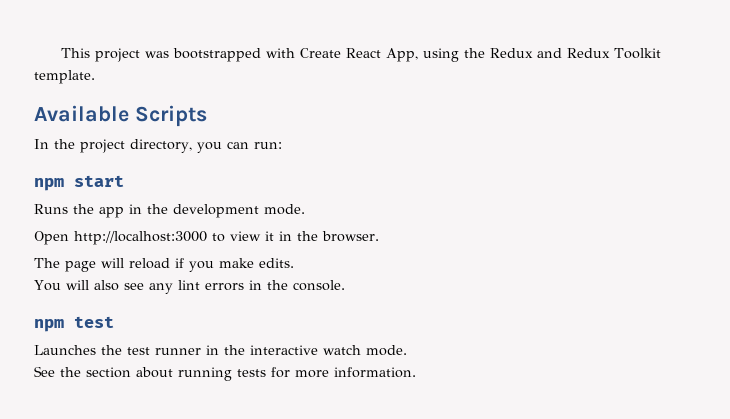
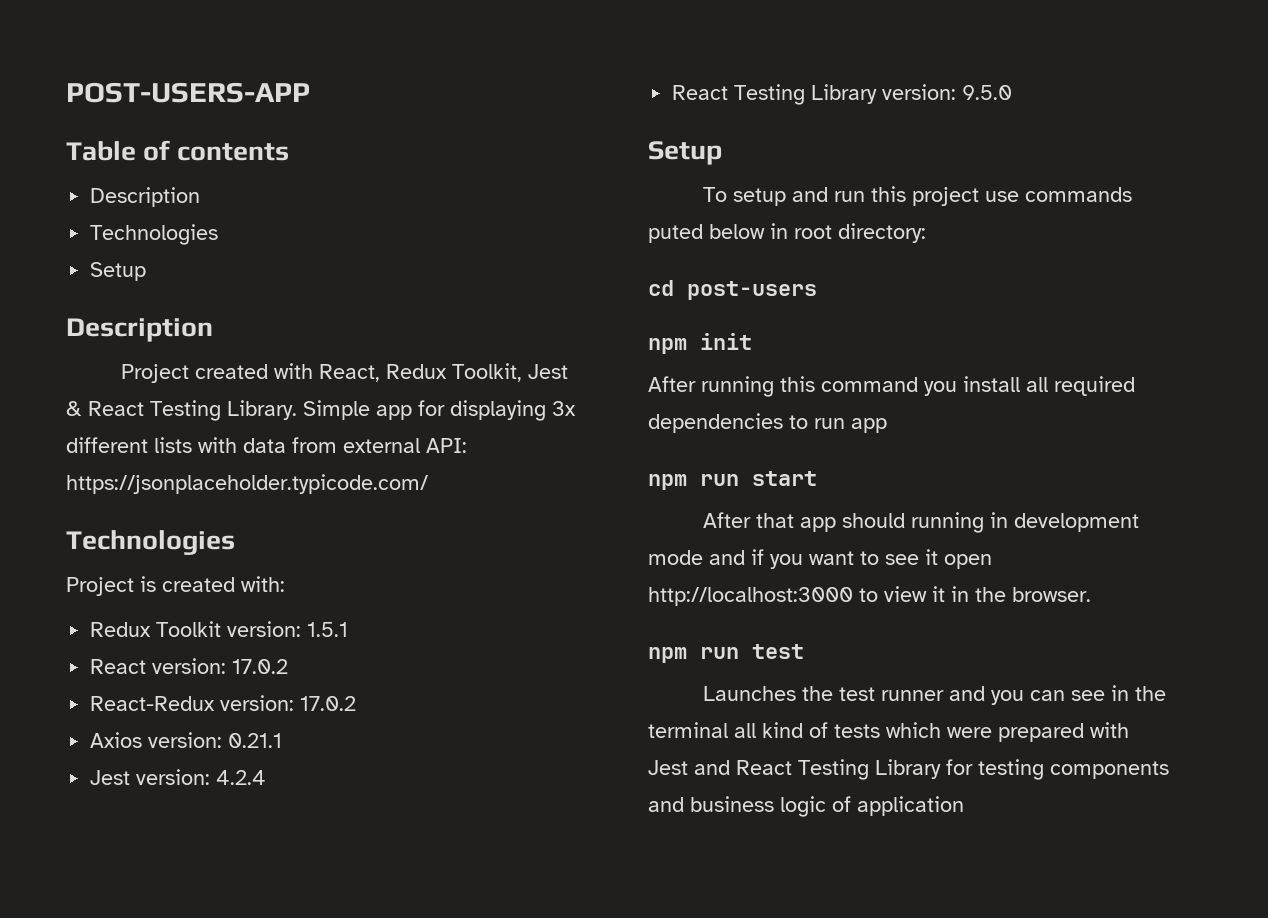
- This project was bootstrapped with Create React App, using the Redux and Redux Toolkit template.
- Available Scripts
- In the project directory, you can run:
- npm start
- Runs the app in the development mode.
- Open http://localhost:3000 to view it in the browser.
+ POST-USERS-APP
+ Table of contents
+ Description
+ Technologies
+ Setup
+ Description
+ Project created with React, Redux Toolkit, Jest & React Testing Library. Simple app for displaying 3x different lists with data from external API: https://jsonplaceholder.typicode.com/
+ Technologies
+ Project is created with:
+ Redux Toolkit version: 1.5.1
+ React version: 17.0.2
+ React-Redux version: 17.0.2
+ Axios version: 0.21.1
+ Jest version: 4.2.4
+ React Testing Library version: 9.5.0
+ Setup
+ To setup and run this project use commands puted below in root directory:
+ cd post-users
+ npm init
+ After running this command you install all required dependencies to run app
+ npm run start
+ After that app should running in development mode and if you want to see it open http://localhost:3000 to view it in the browser.
- The page will reload if you make edits.
- You will also see any lint errors in the console.
- npm test
+ npm run test
- Launches the test runner in the interactive watch mode.
- See the section about running tests for more information.
+ Launches the test runner and you can see in the terminal all kind of tests which were prepared with Jest and React Testing Library for testing components and business logic of application

